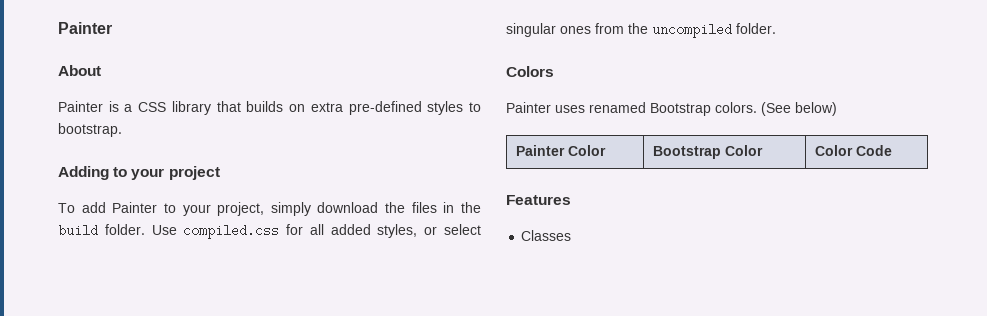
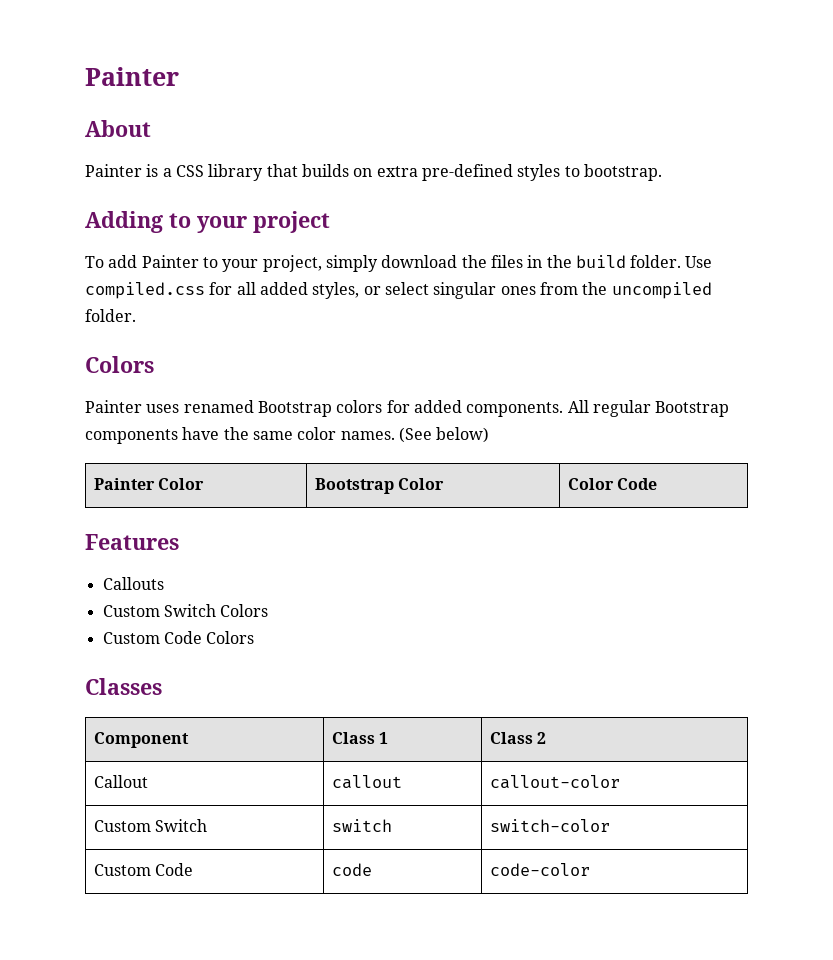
- Painter uses renamed Bootstrap colors.
+ Painter uses renamed Bootstrap colors for added components. All regular Bootstrap components have the same color names.
+ Callouts
+ Custom Switch Colors
+ Custom Code Colors
  Classes
+ Component | Class 1 | Class 2
+ Callout | callout | callout-color
+ Custom Switch | switch | switch-color
+ Custom Code | code | code-color

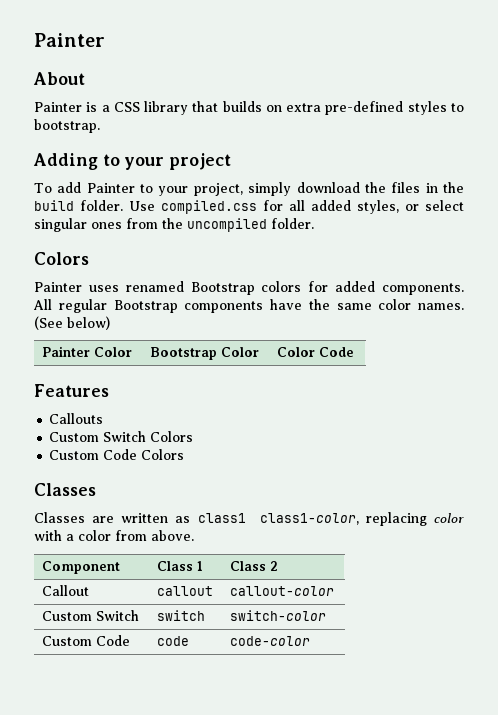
+ Classes are written as class1 class1-color, replacing color with a color from above.

